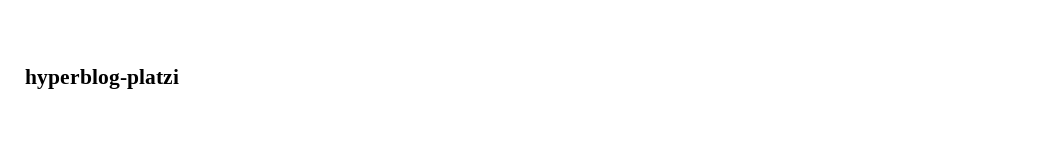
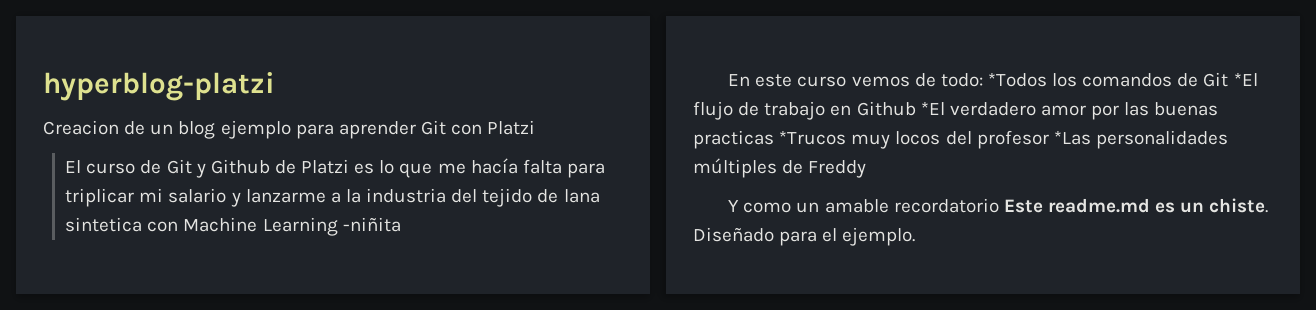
+ Creacion de un blog ejemplo para aprender Git con Platzi
+ El curso de Git y Github de Platzi es lo que me hacía falta para triplicar mi salario y lanzarme a la industria del tejido de lana sintetica con Machine Learning -niñita
+ En este curso vemos de todo: *Todos los comandos de Git *El flujo de trabajo en Github *El verdadero amor por las buenas practicas *Trucos muy locos del profesor *Las personalidades múltiples de Freddy
+ Y como un amable recordatorio Este readme.md es un chiste. Diseñado para el ejemplo.

